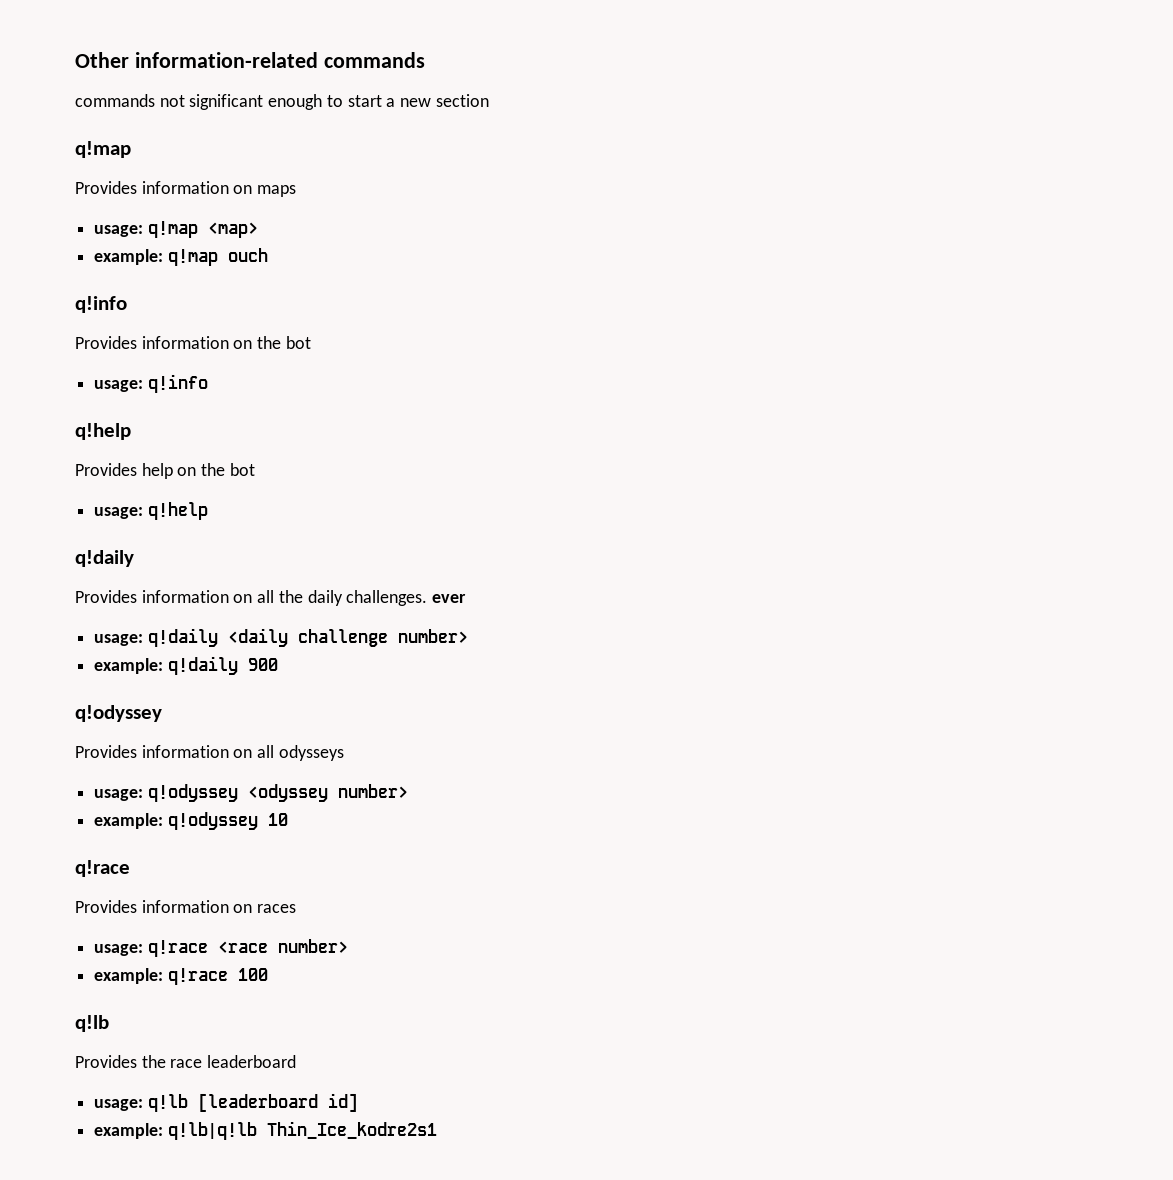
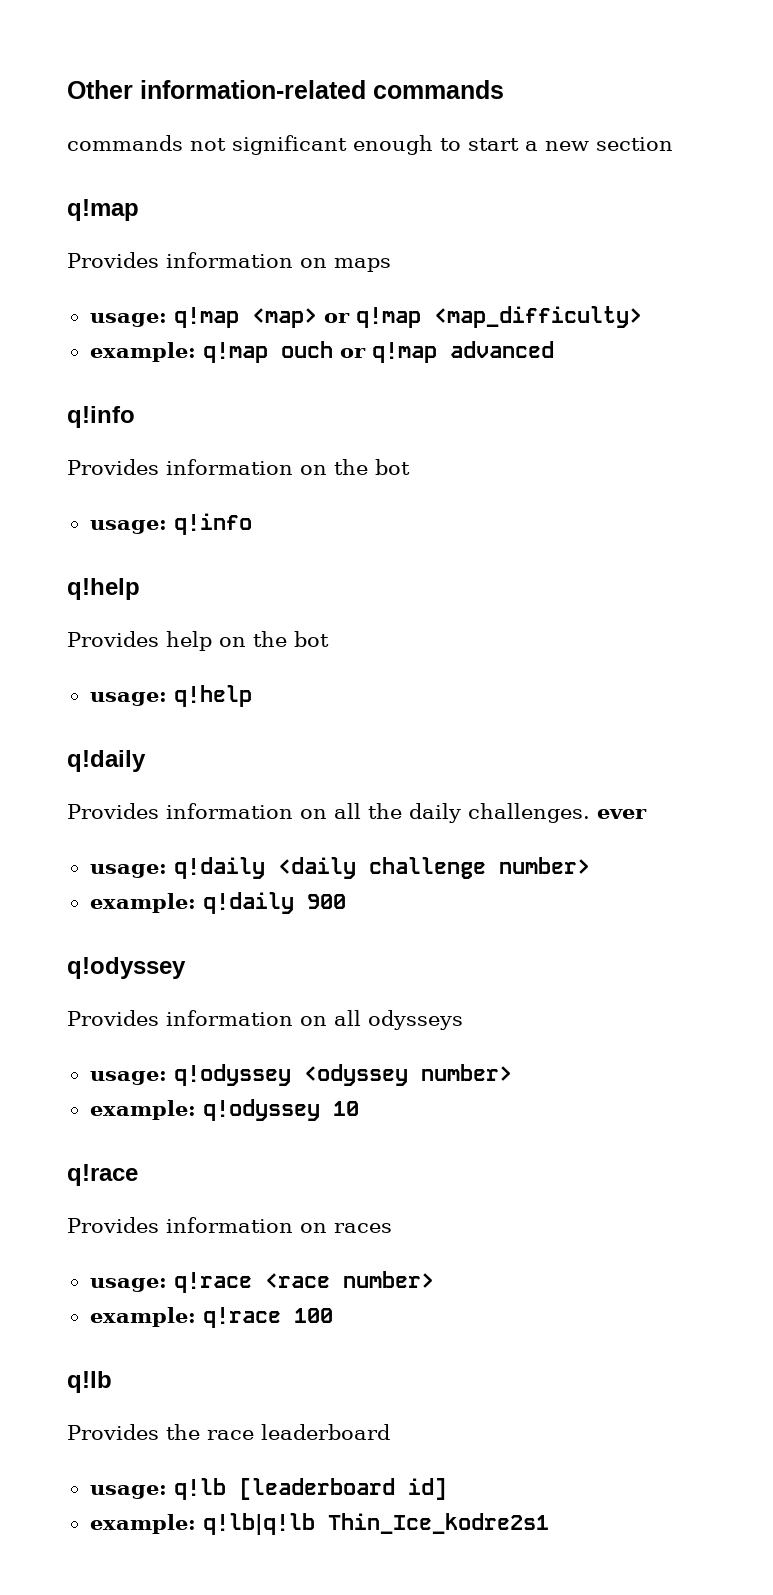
- usage: q!map <map>
+ usage: q!map <map> or q!map <map_difficulty>
- example: q!map ouch
+ example: q!map ouch or q!map advanced

